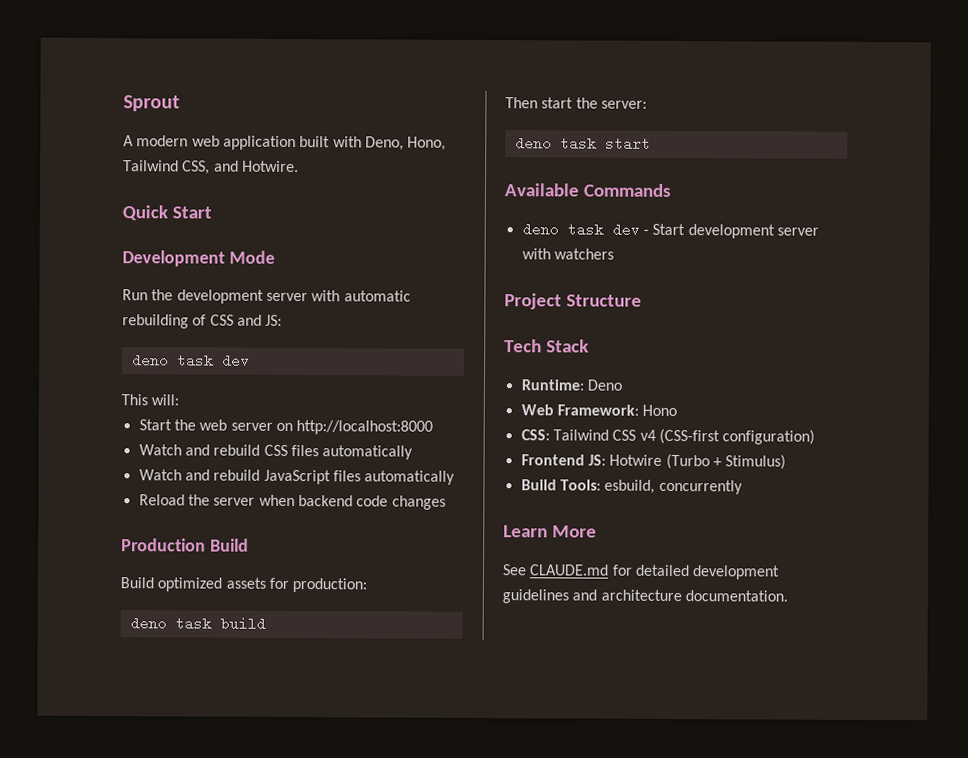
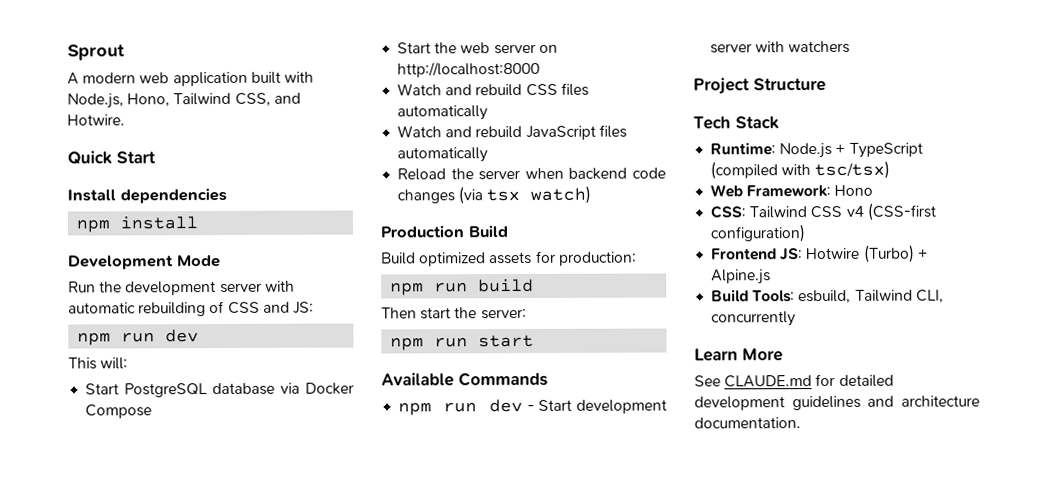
- A modern web application built with Deno, Hono, Tailwind CSS, and Hotwire.
+ A modern web application built with Node.js, Hono, Tailwind CSS, and Hotwire.
+ Install dependencies
+ npm install
  Run the development server with automatic rebuilding of CSS and JS:
- deno task dev
+ npm run dev
+ Start PostgreSQL database via Docker Compose
- Reload the server when backend code changes
+ Reload the server when backend code changes (via tsx watch)
- deno task build
+ npm run build
- deno task start
+ npm run start
- deno task dev - Start development server with watchers
+ npm run dev - Start development server with watchers
- Runtime: Deno
+ Runtime: Node.js + TypeScript (compiled with tsc/tsx)
- Frontend JS: Hotwire (Turbo + Stimulus)
+ Frontend JS: Hotwire (Turbo) + Alpine.js
- Build Tools: esbuild, concurrently
+ Build Tools: esbuild, Tailwind CLI, concurrently

